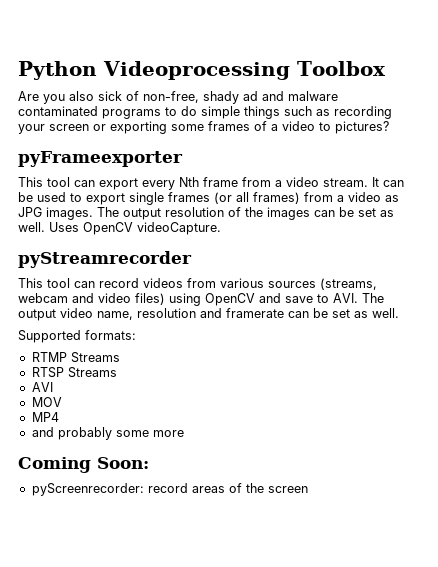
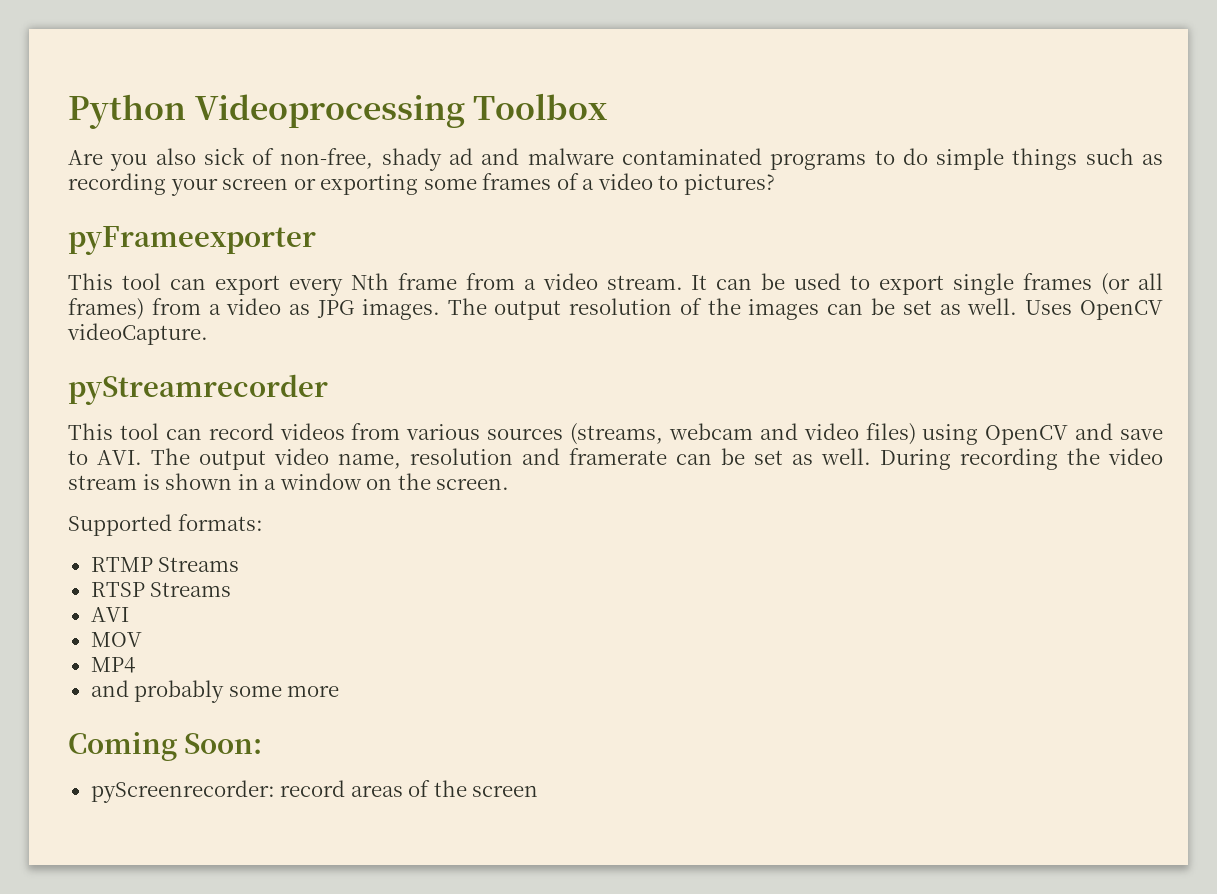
+ During recording the video stream is shown in a window on the screen.

